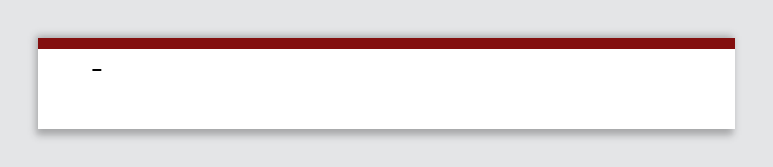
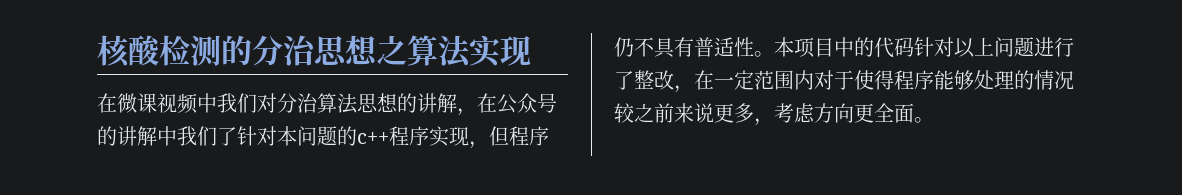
- -
+ 核酸检测的分治思想之算法实现
+ 在微课视频中我们对分治算法思想的讲解，在公众号的讲解中我们了针对本问题的c++程序实现，但程序仍不具有普适性。本项目中的代码针对以上问题进行了整改，在一定范围内对于使得程序能够处理的情况较之前来说更多，考虑方向更全面。

